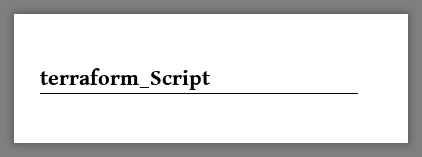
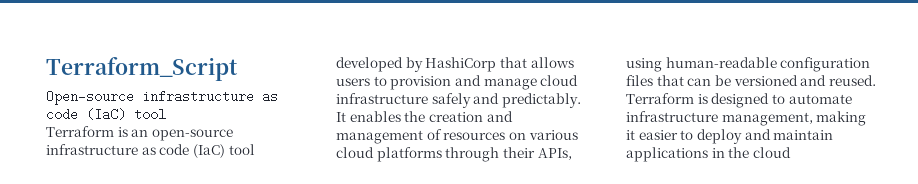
- terraform_Script
+ Terraform_Script
+ Open-source infrastructure as code (IaC) tool
+ Terraform is an open-source infrastructure as code (IaC) tool developed by HashiCorp that allows users to provision and manage cloud infrastructure safely and predictably. It enables the creation and management of resources on various cloud platforms through their APIs, using human-readable configuration files that can be versioned and reused. Terraform is designed to automate infrastructure management, making it easier to deploy and maintain applications in the cloud

